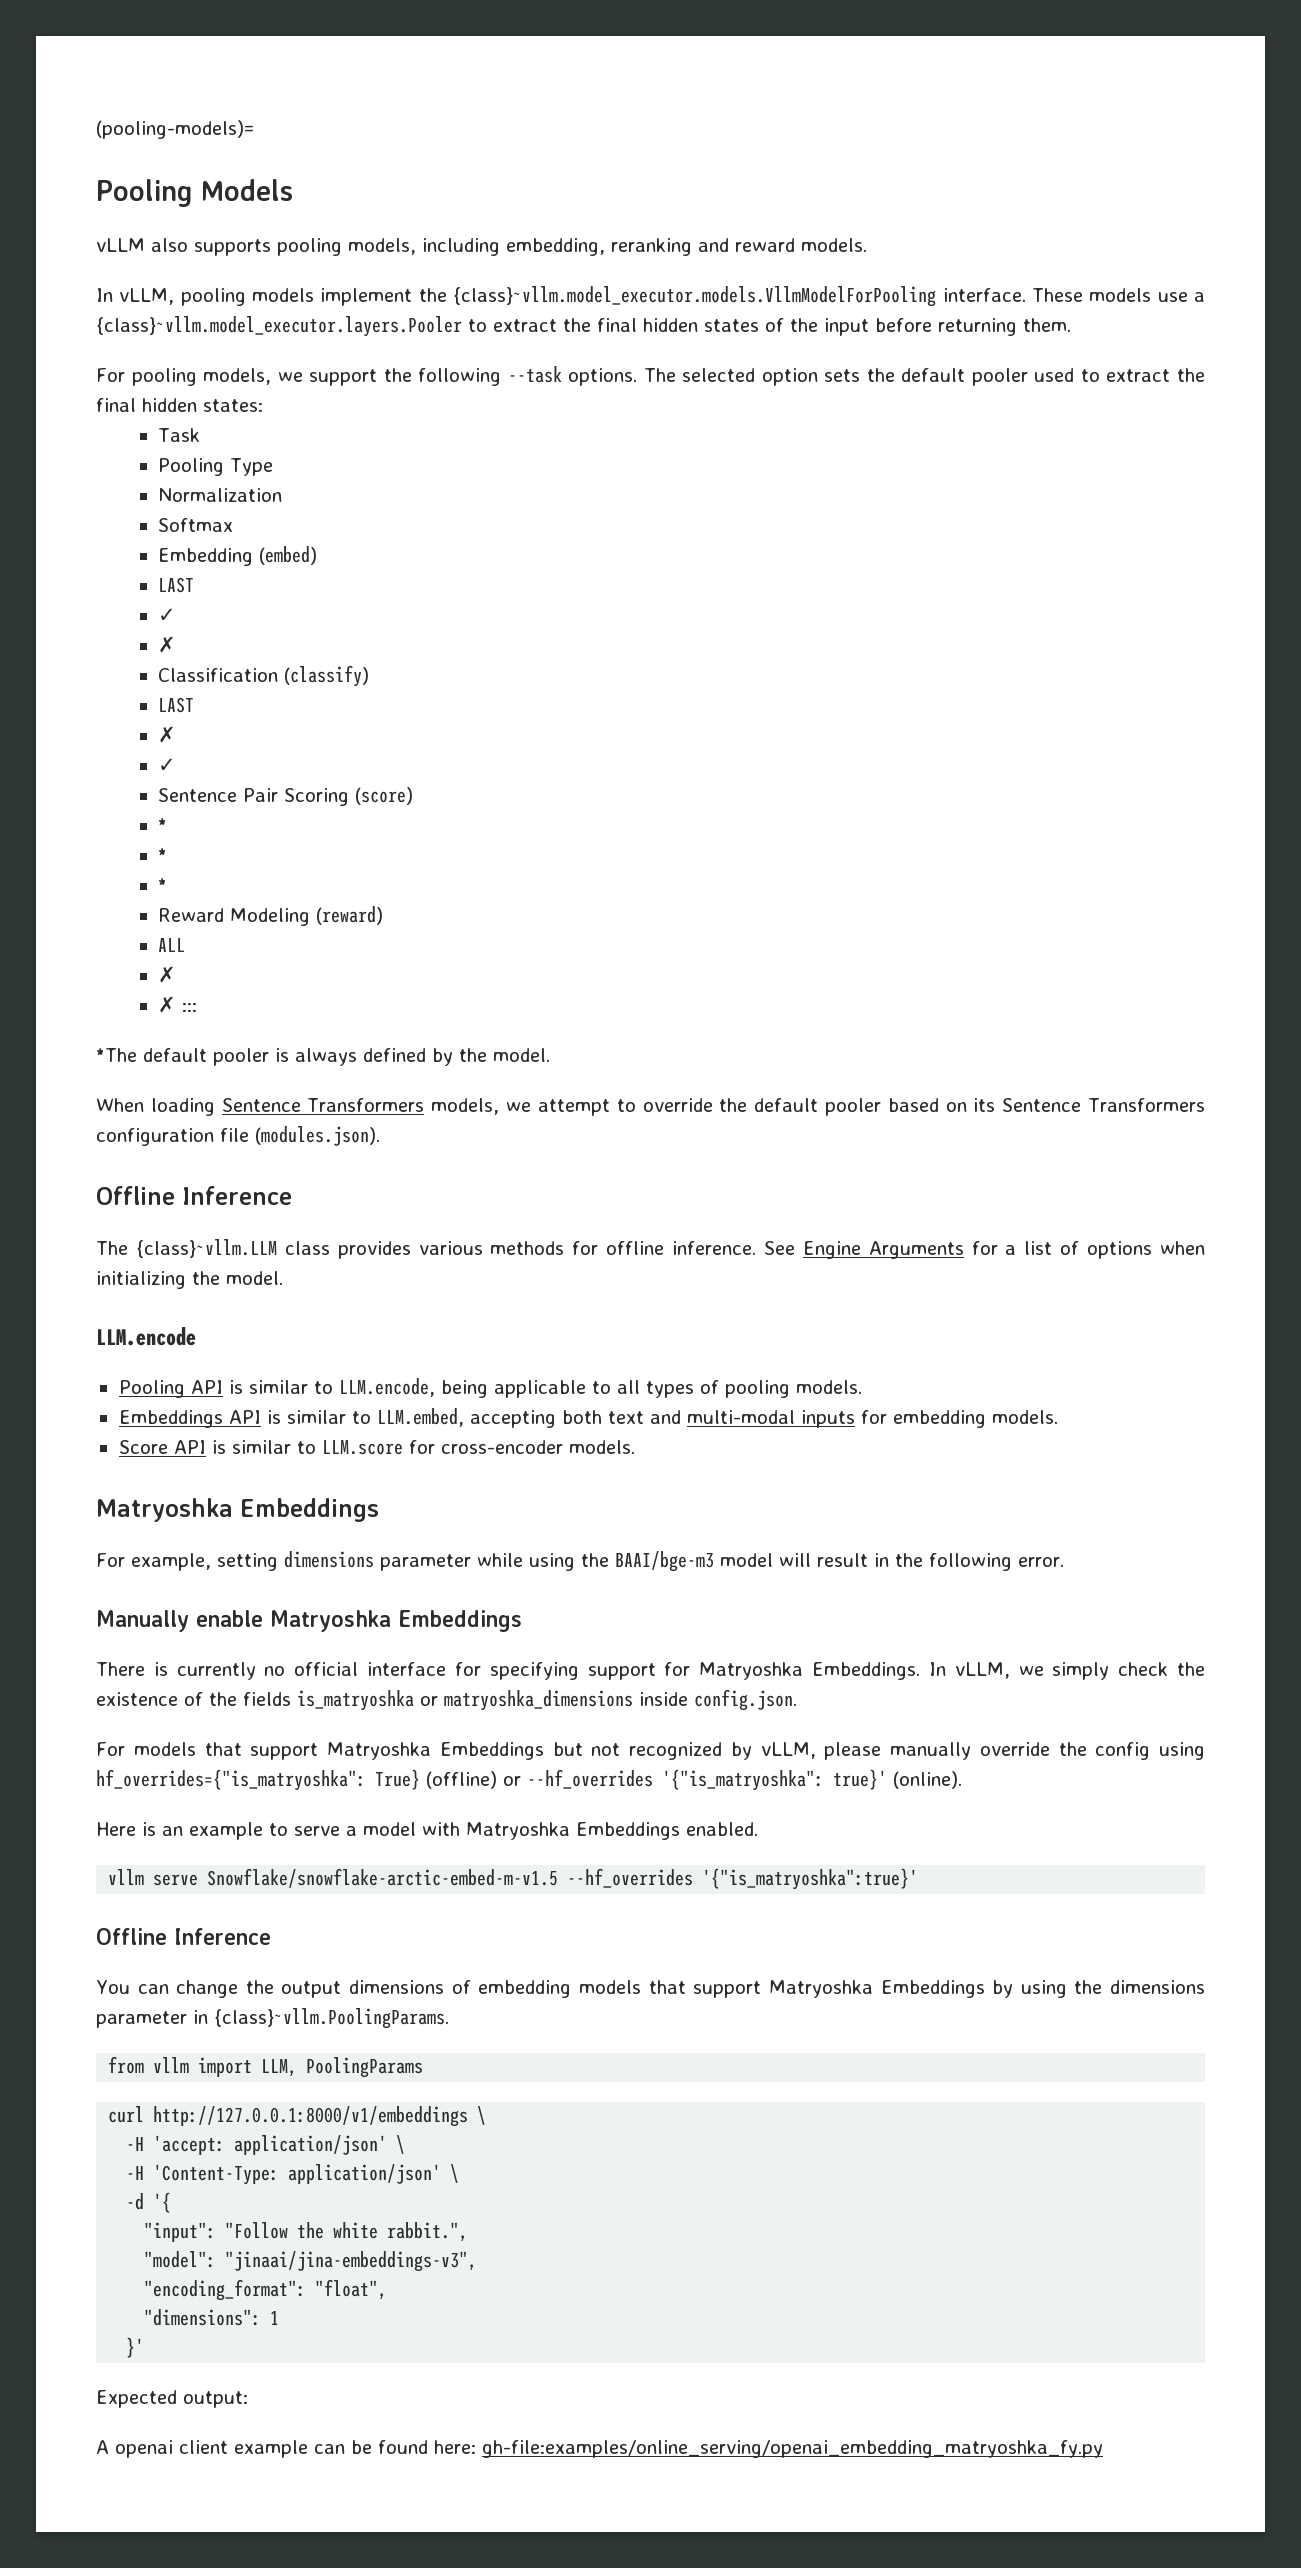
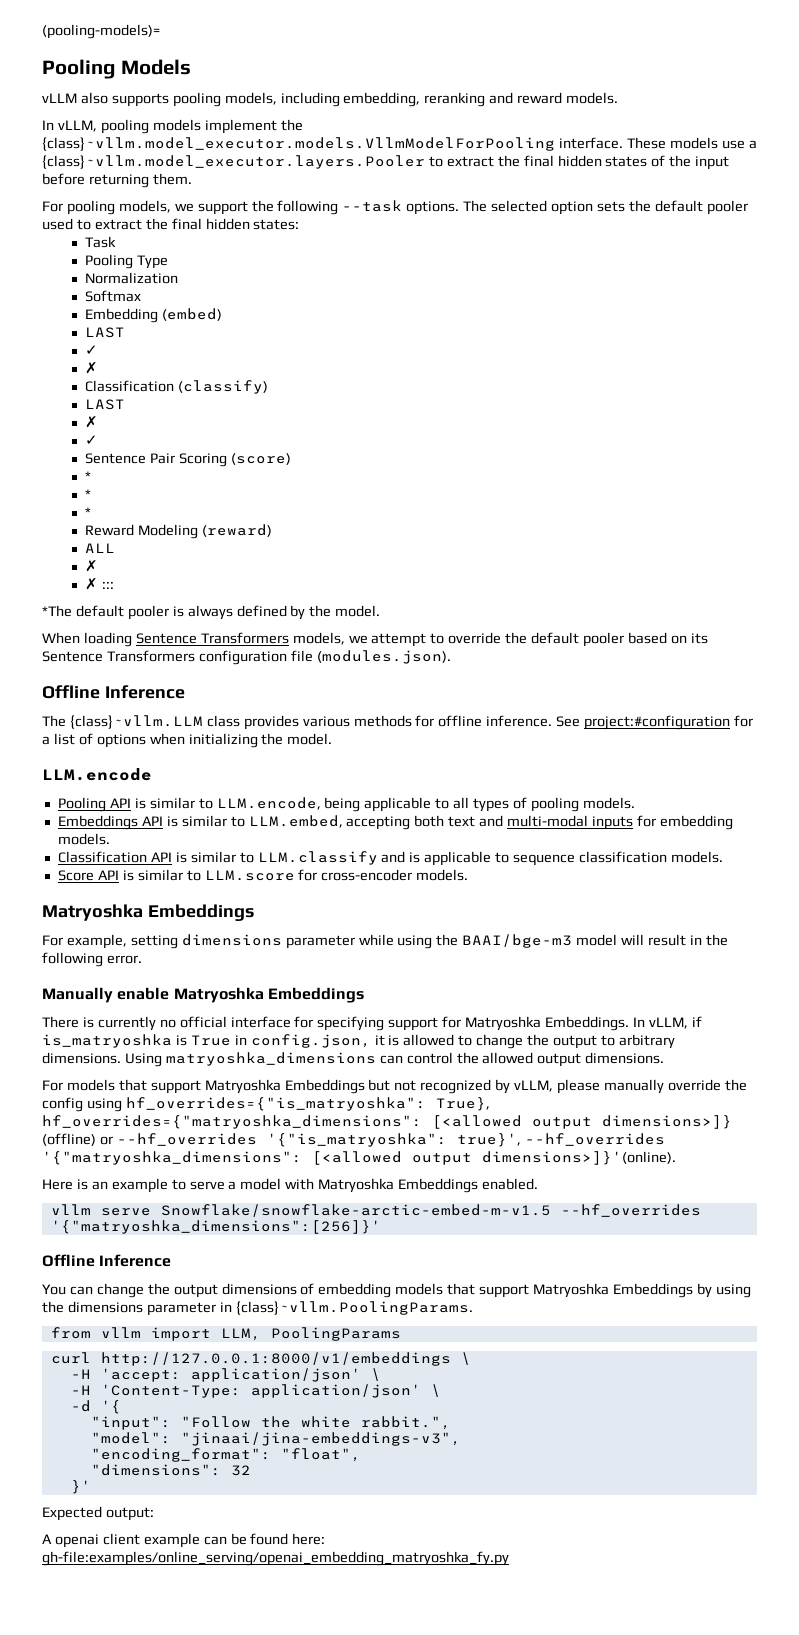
- See Engine Arguments for a list of options when initializing the model.
+ See project:#configuration for a list of options when initializing the model.
+ Classification API is similar to LLM.classify and is applicable to sequence classification models.
- In vLLM, we simply check the existence of the fields is_matryoshka or matryoshka_dimensions inside config.json.
+ In vLLM, if is_matryoshka is True in config.json, it is allowed to change the output to arbitrary dimensions. Using matryoshka_dimensions can control the allowed output dimensions.
- For models that support Matryoshka Embeddings but not recognized by vLLM, please manually override the config using hf_overrides={"is_matryoshka": True} (offline) or --hf_overrides '{"is_matryoshka": true}' (online).
+ For models that support Matryoshka Embeddings but not recognized by vLLM, please manually override the config using hf_overrides={"is_matryoshka": True}, hf_overrides={"matryoshka_dimensions": [<allowed output dimensions>]} (offline) or --hf_overrides '{"is_matryoshka": true}', --hf_overrides '{"matryoshka_dimensions": [<allowed output dimensions>]}'(online).
- vllm serve Snowflake/snowflake-arctic-embed-m-v1.5 --hf_overrides '{"is_matryoshka":true}'
+ vllm serve Snowflake/snowflake-arctic-embed-m-v1.5 --hf_overrides '{"matryoshka_dimensions":[256]}'
- "dimensions": 1
+ "dimensions": 32

